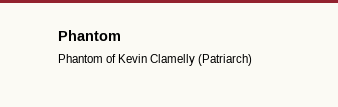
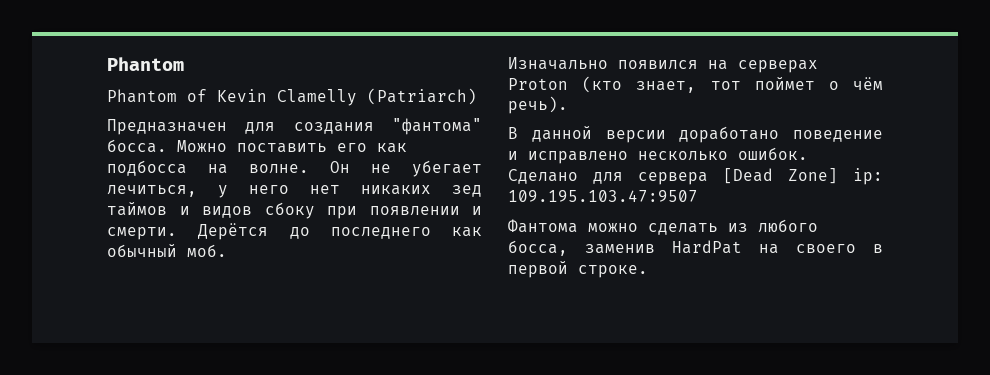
+ Предназначен для создания "фантома" босса. Можно поставить его как подбосса на волне. Он не убегает лечиться, у него нет никаких зед таймов и видов сбоку при появлении и смерти. Дерётся до последнего как обычный моб.
+ Изначально появился на серверах Proton (кто знает, тот поймет о чём речь).
+ В данной версии доработано поведение и исправлено несколько ошибок. Сделано для сервера [Dead Zone] ip: 109.195.103.47:9507
+ Фантома можно сделать из любого босса, заменив HardPat на своего в первой строке.

